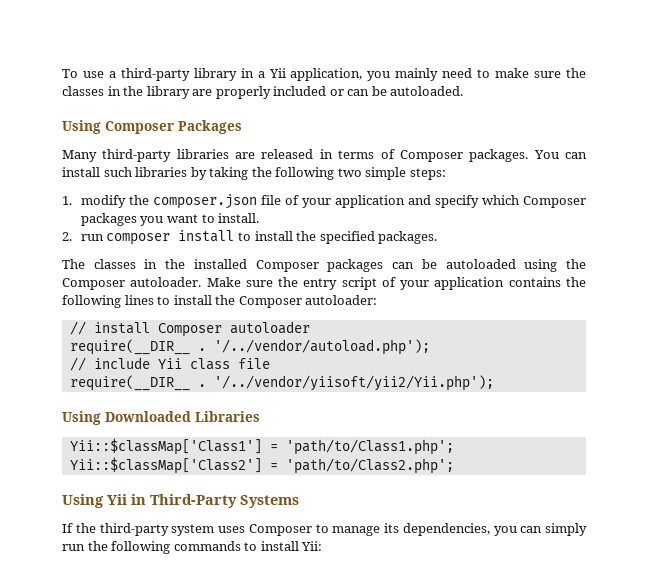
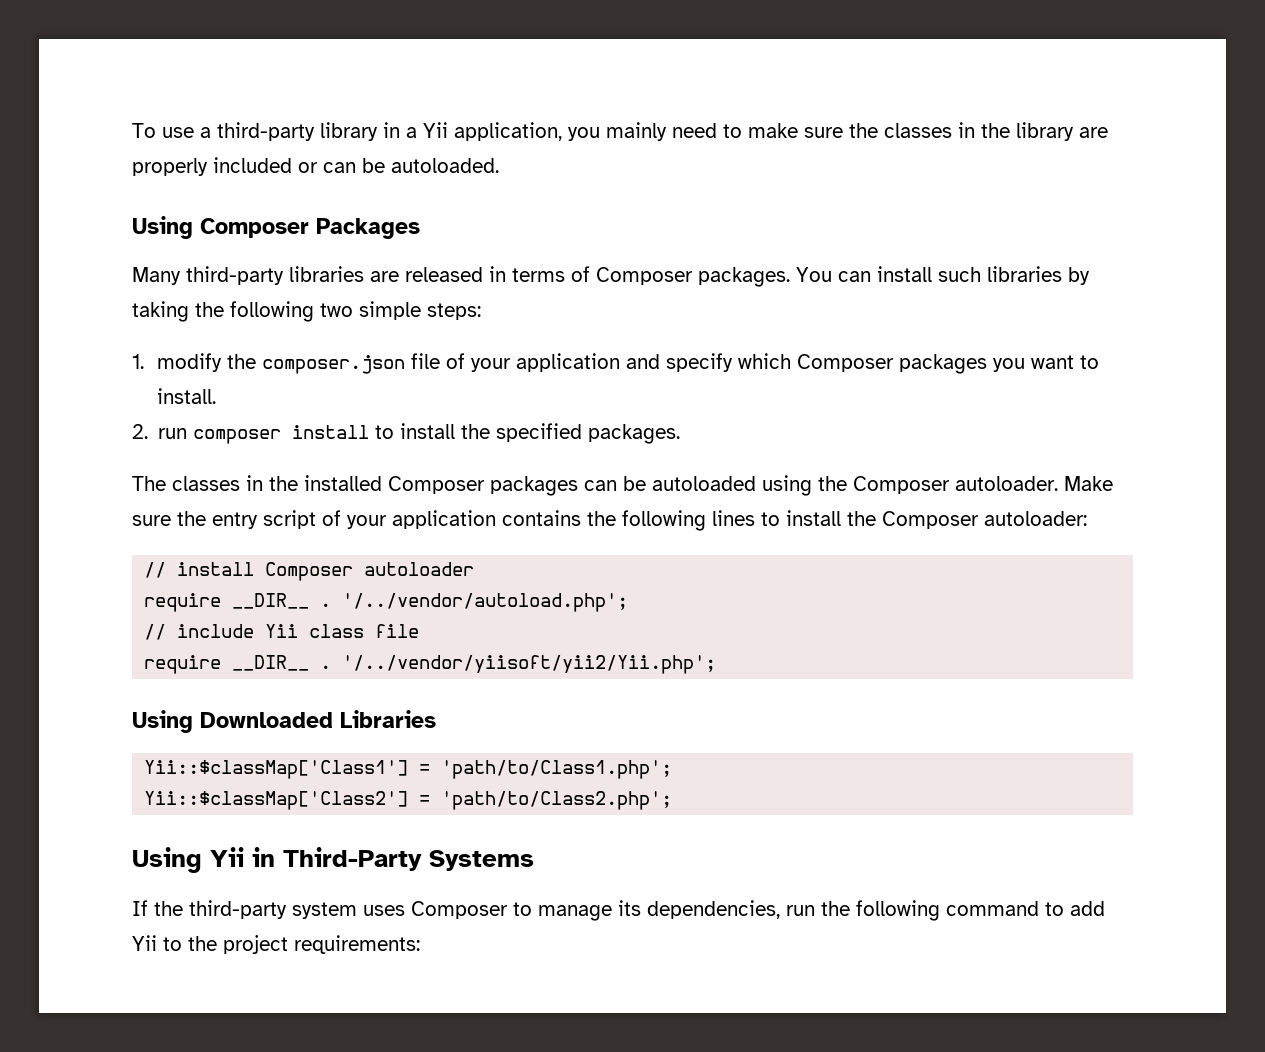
- require(__DIR__ . '/../vendor/autoload.php');
+ require __DIR__ . '/../vendor/autoload.php';
- require(__DIR__ . '/../vendor/yiisoft/yii2/Yii.php');
+ require __DIR__ . '/../vendor/yiisoft/yii2/Yii.php';
- If the third-party system uses Composer to manage its dependencies, you can simply run the following commands to install Yii:
+ If the third-party system uses Composer to manage its dependencies, run the following command to add Yii to the project requirements:

